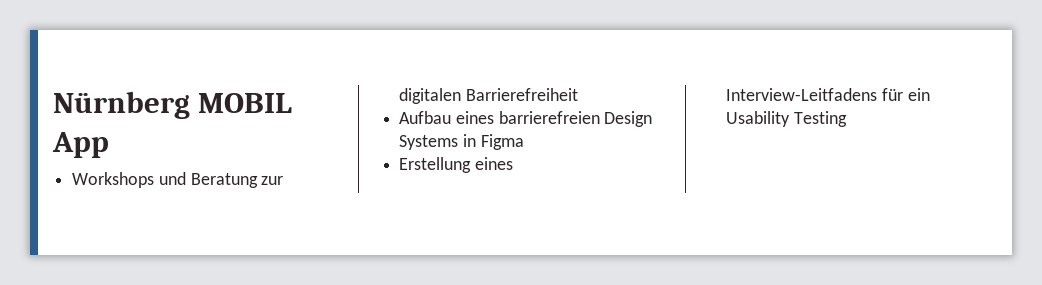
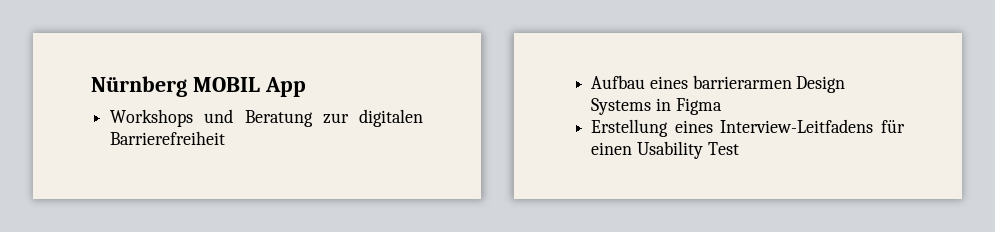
- Aufbau eines barrierefreien Design Systems in Figma
+ Aufbau eines barrierarmen Design Systems in Figma
- Erstellung eines Interview-Leitfadens für ein Usability Testing
+ Erstellung eines Interview-Leitfadens für einen Usability Test

